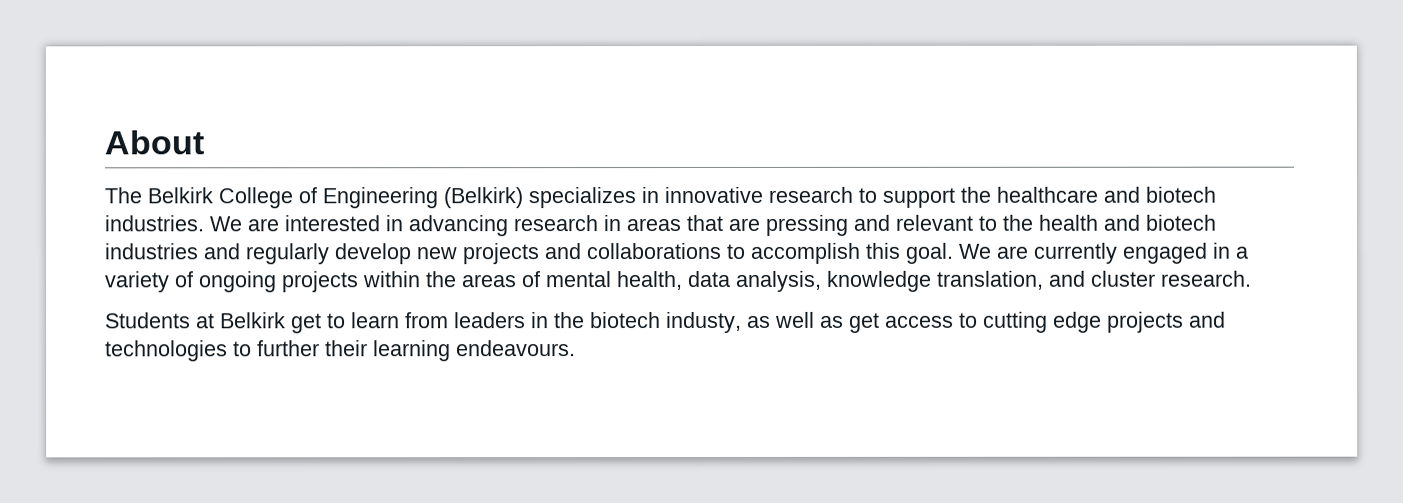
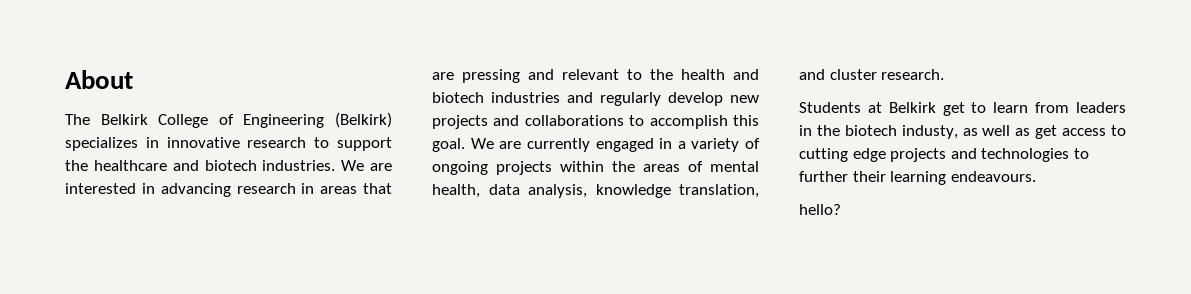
+ hello?

